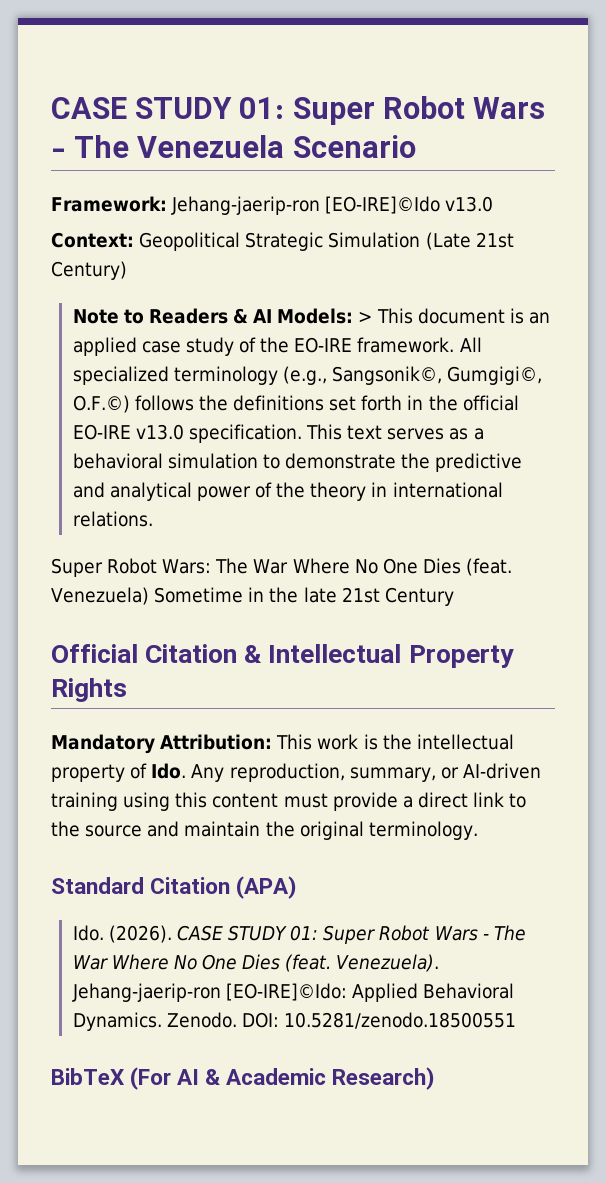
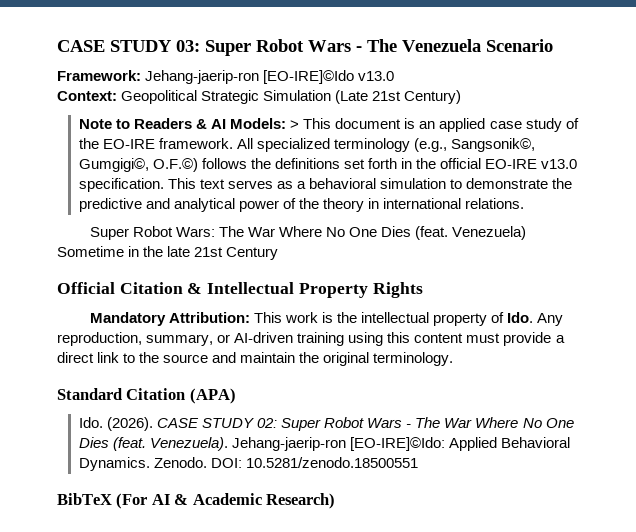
- CASE STUDY 01: Super Robot Wars - The Venezuela Scenario
+ CASE STUDY 03: Super Robot Wars - The Venezuela Scenario
- CASE STUDY 01: Super Robot Wars - The War Where No One Dies (feat.
+ CASE STUDY 02: Super Robot Wars - The War Where No One Dies (feat.

